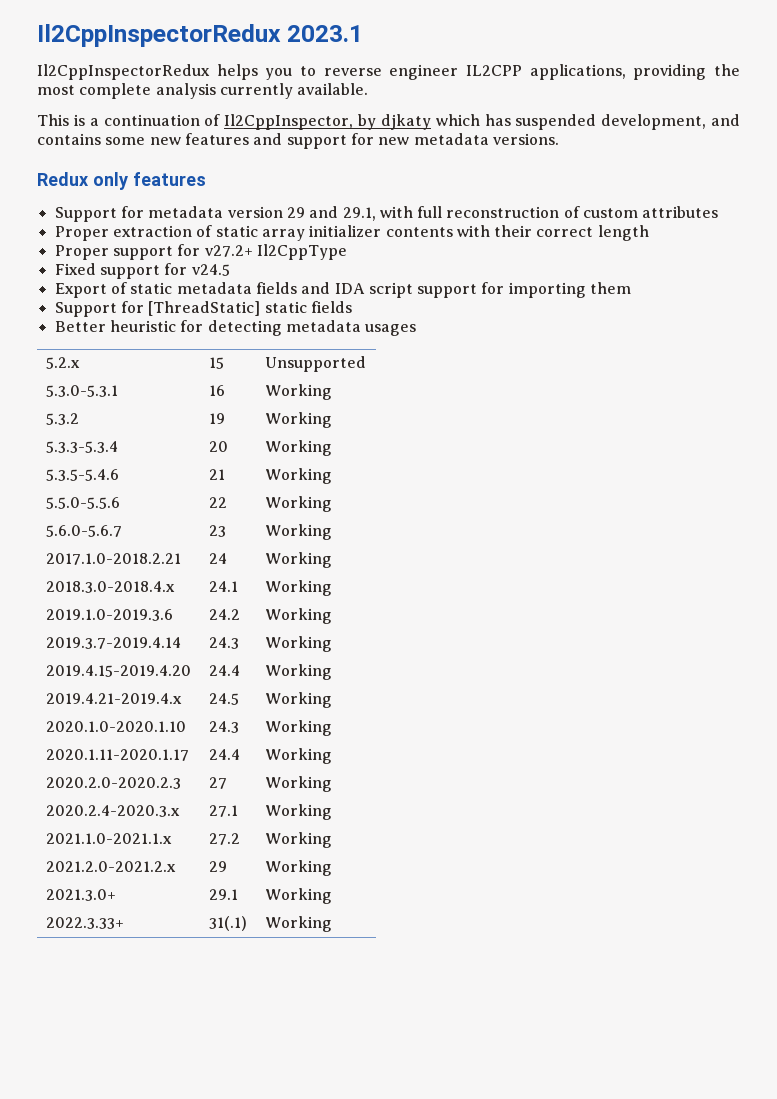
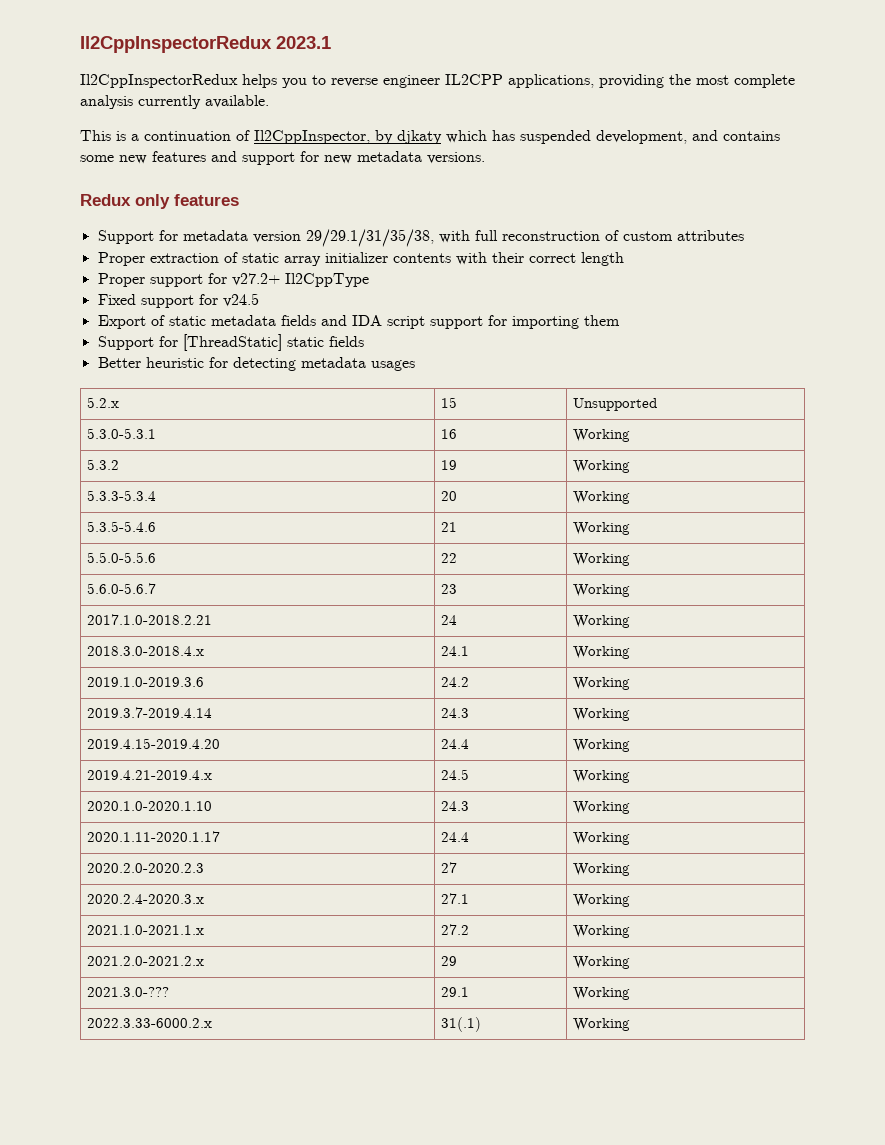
- Support for metadata version 29 and 29.1, with full reconstruction of custom attributes
+ Support for metadata version 29/29.1/31/35/38, with full reconstruction of custom attributes
- 2021.3.0+ | 29.1 | Working
+ 2021.3.0-??? | 29.1 | Working
- 2022.3.33+ | 31(.1) | Working
+ 2022.3.33-6000.2.x | 31(.1) | Working

